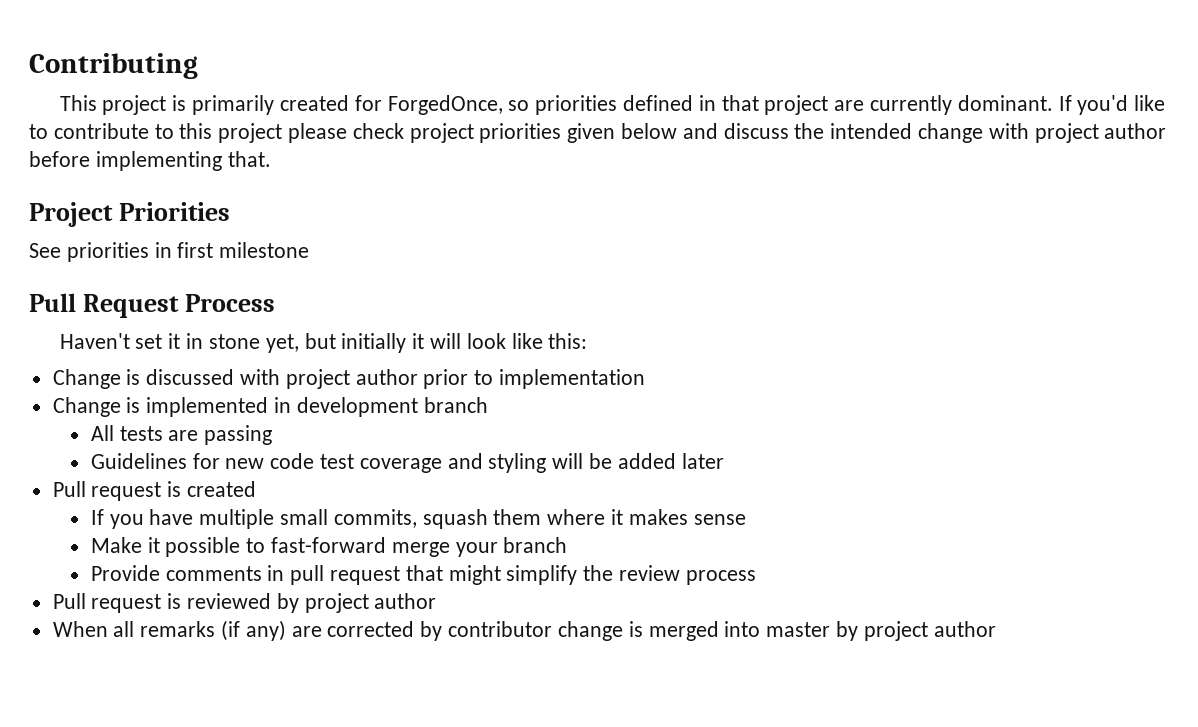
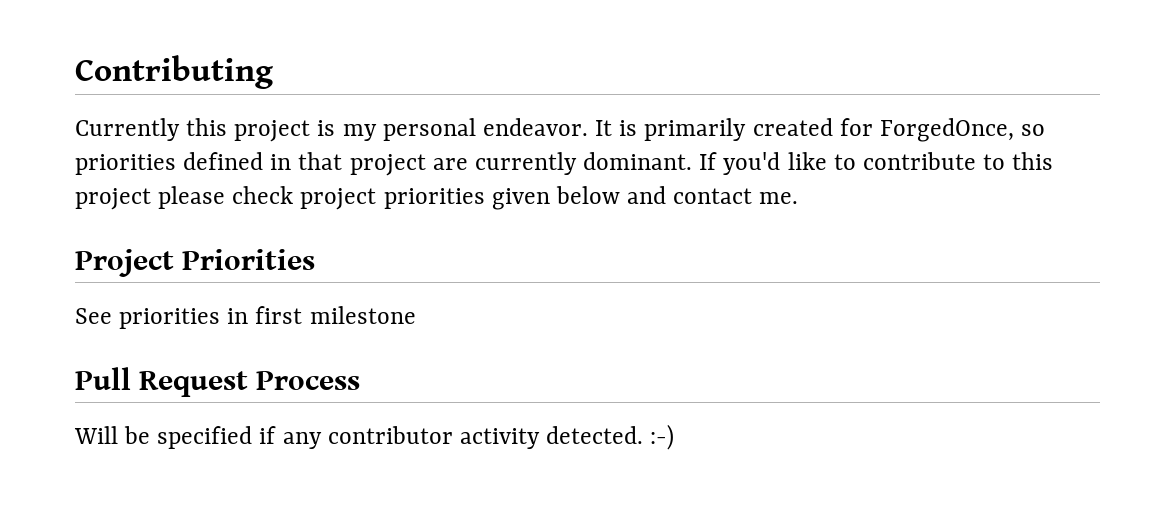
- This project is primarily created for ForgedOnce, so priorities defined in that project are currently dominant.
+ Currently this project is my personal endeavor. It is primarily created for ForgedOnce, so priorities defined in that project are currently dominant.
- If you'd like to contribute to this project please check project priorities given below and discuss the intended change with project author before implementing that.
+ If you'd like to contribute to this project please check project priorities given below and contact me.
- Haven't set it in stone yet, but initially it will look like this:
- Change is discussed with project author prior to implementation
- Change is implemented in development branch
- All tests are passing
- Guidelines for new code test coverage and styling will be added later
- Pull request is created
- If you have multiple small commits, squash them where it makes sense
- Make it possible to fast-forward merge your branch
- Provide comments in pull request that might simplify the review process
- Pull request is reviewed by project author
- When all remarks (if any) are corrected by contributor change is merged into master by project author
+ Will be specified if any contributor activity detected. :-)

